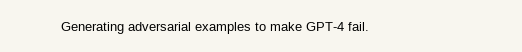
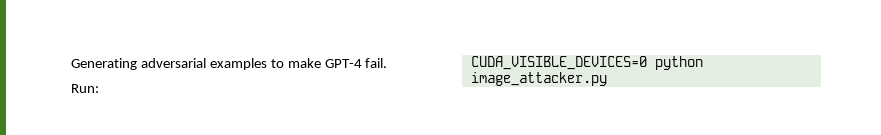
+ Run:
+ CUDA_VISIBLE_DEVICES=0 python image_attacker.py

